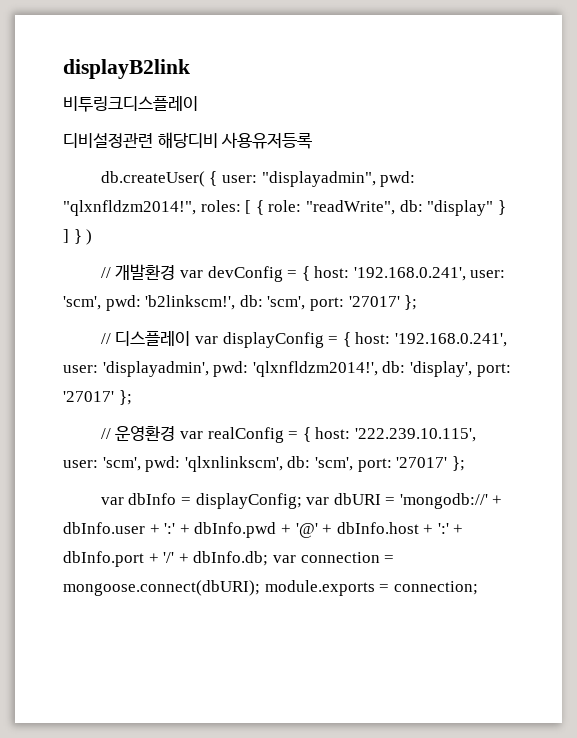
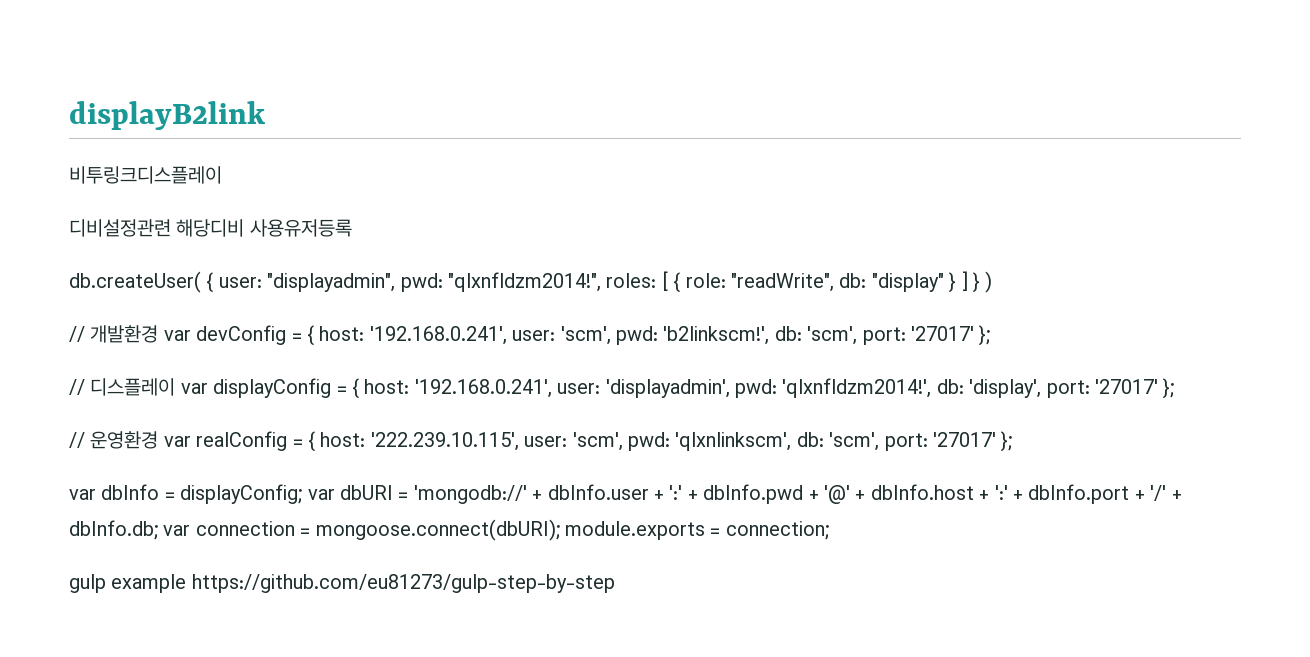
+ gulp example https://github.com/eu81273/gulp-step-by-step

